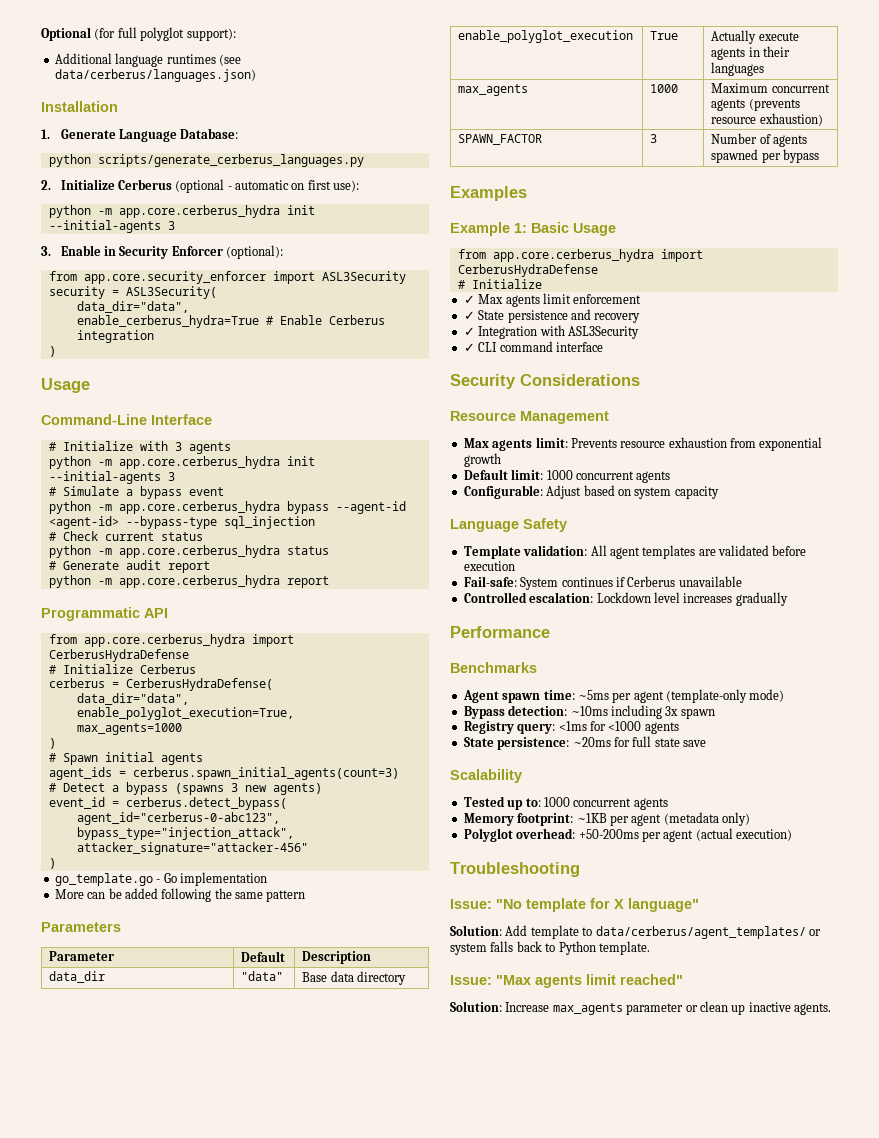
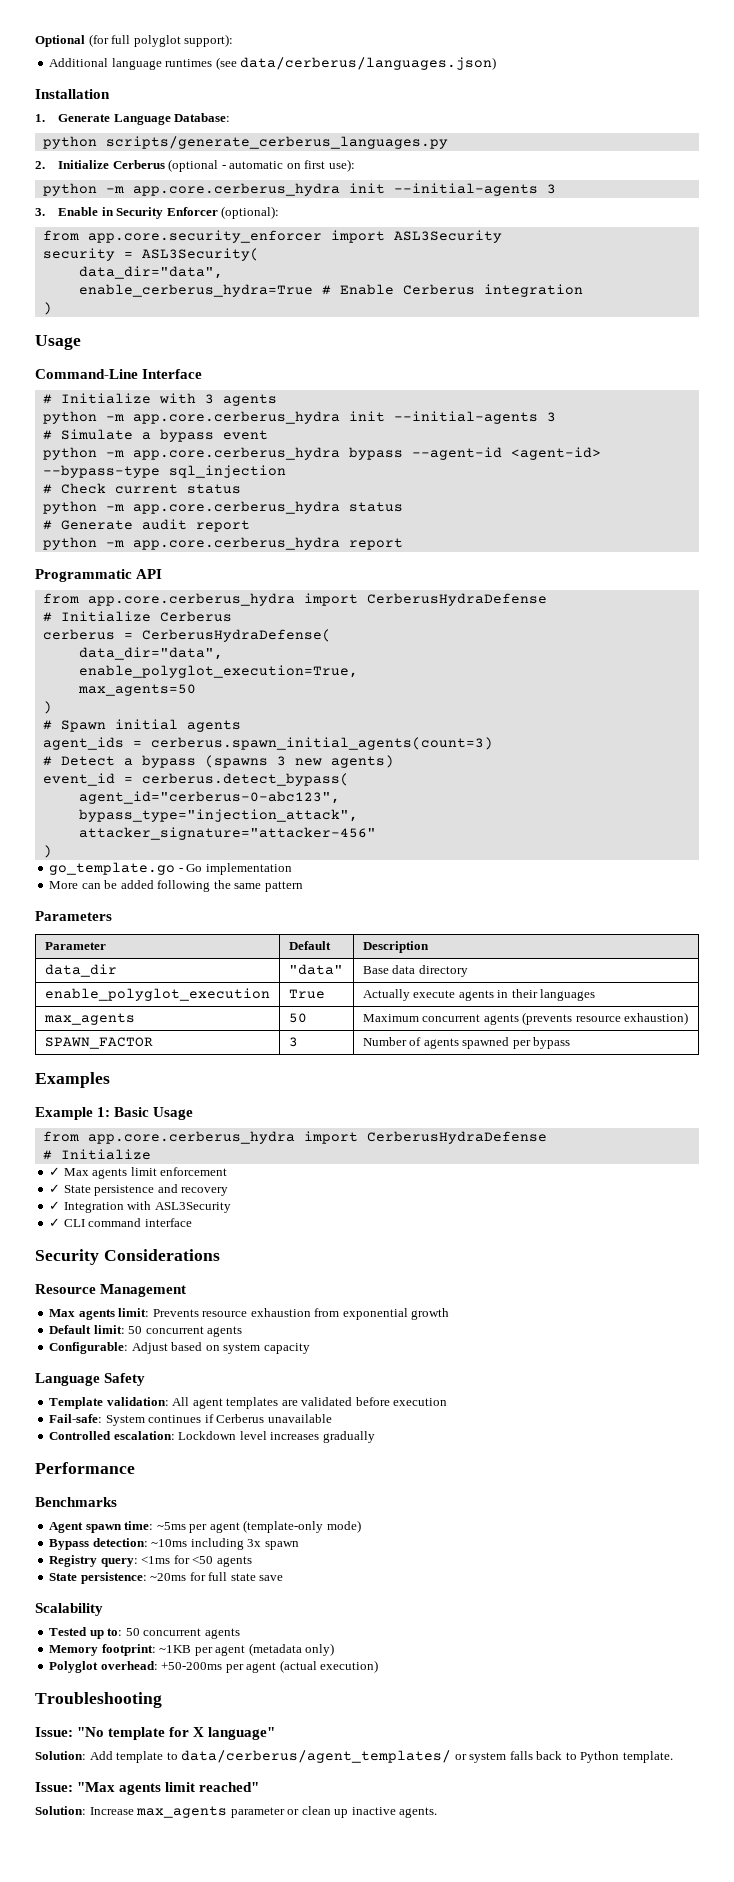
- max_agents=1000
+ max_agents=50
- max_agents | 1000 | Maximum concurrent agents (prevents resource exhaustion)
+ max_agents | 50 | Maximum concurrent agents (prevents resource exhaustion)
- Default limit: 1000 concurrent agents
+ Default limit: 50 concurrent agents
- Registry query: <1ms for <1000 agents
+ Registry query: <1ms for <50 agents
- Tested up to: 1000 concurrent agents
+ Tested up to: 50 concurrent agents

